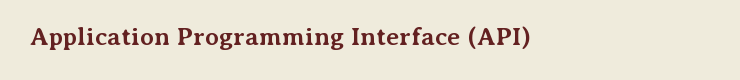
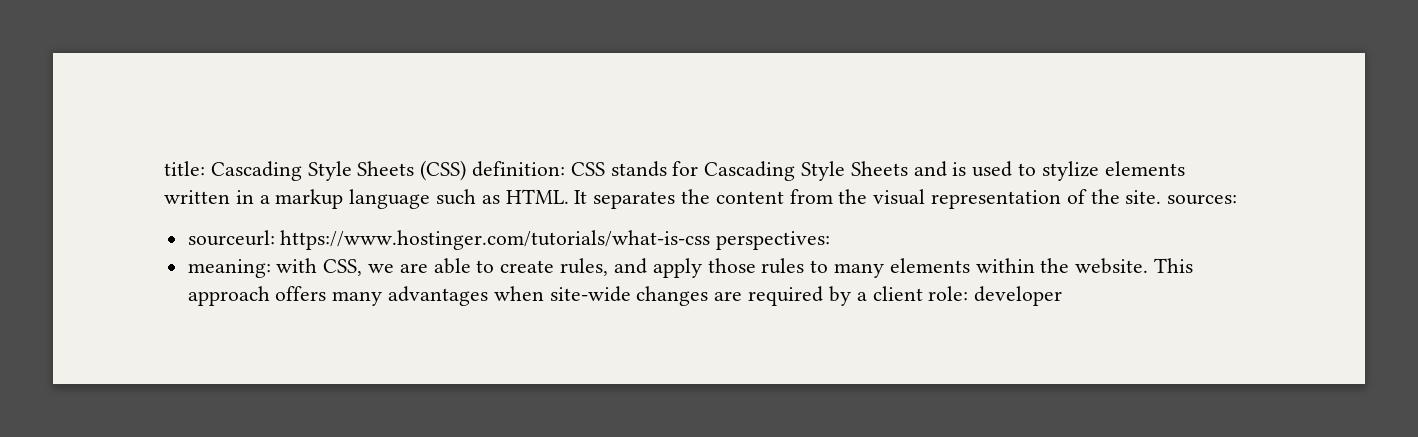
- Application Programming Interface (API)
+ title: Cascading Style Sheets (CSS) definition: CSS stands for Cascading Style Sheets and is used to stylize elements written in a markup language such as HTML. It separates the content from the visual representation of the site. sources:
+ sourceurl: https://www.hostinger.com/tutorials/what-is-css perspectives:
+ meaning: with CSS, we are able to create rules, and apply those rules to many elements within the website. This approach offers many advantages when site-wide changes are required by a client role: developer

